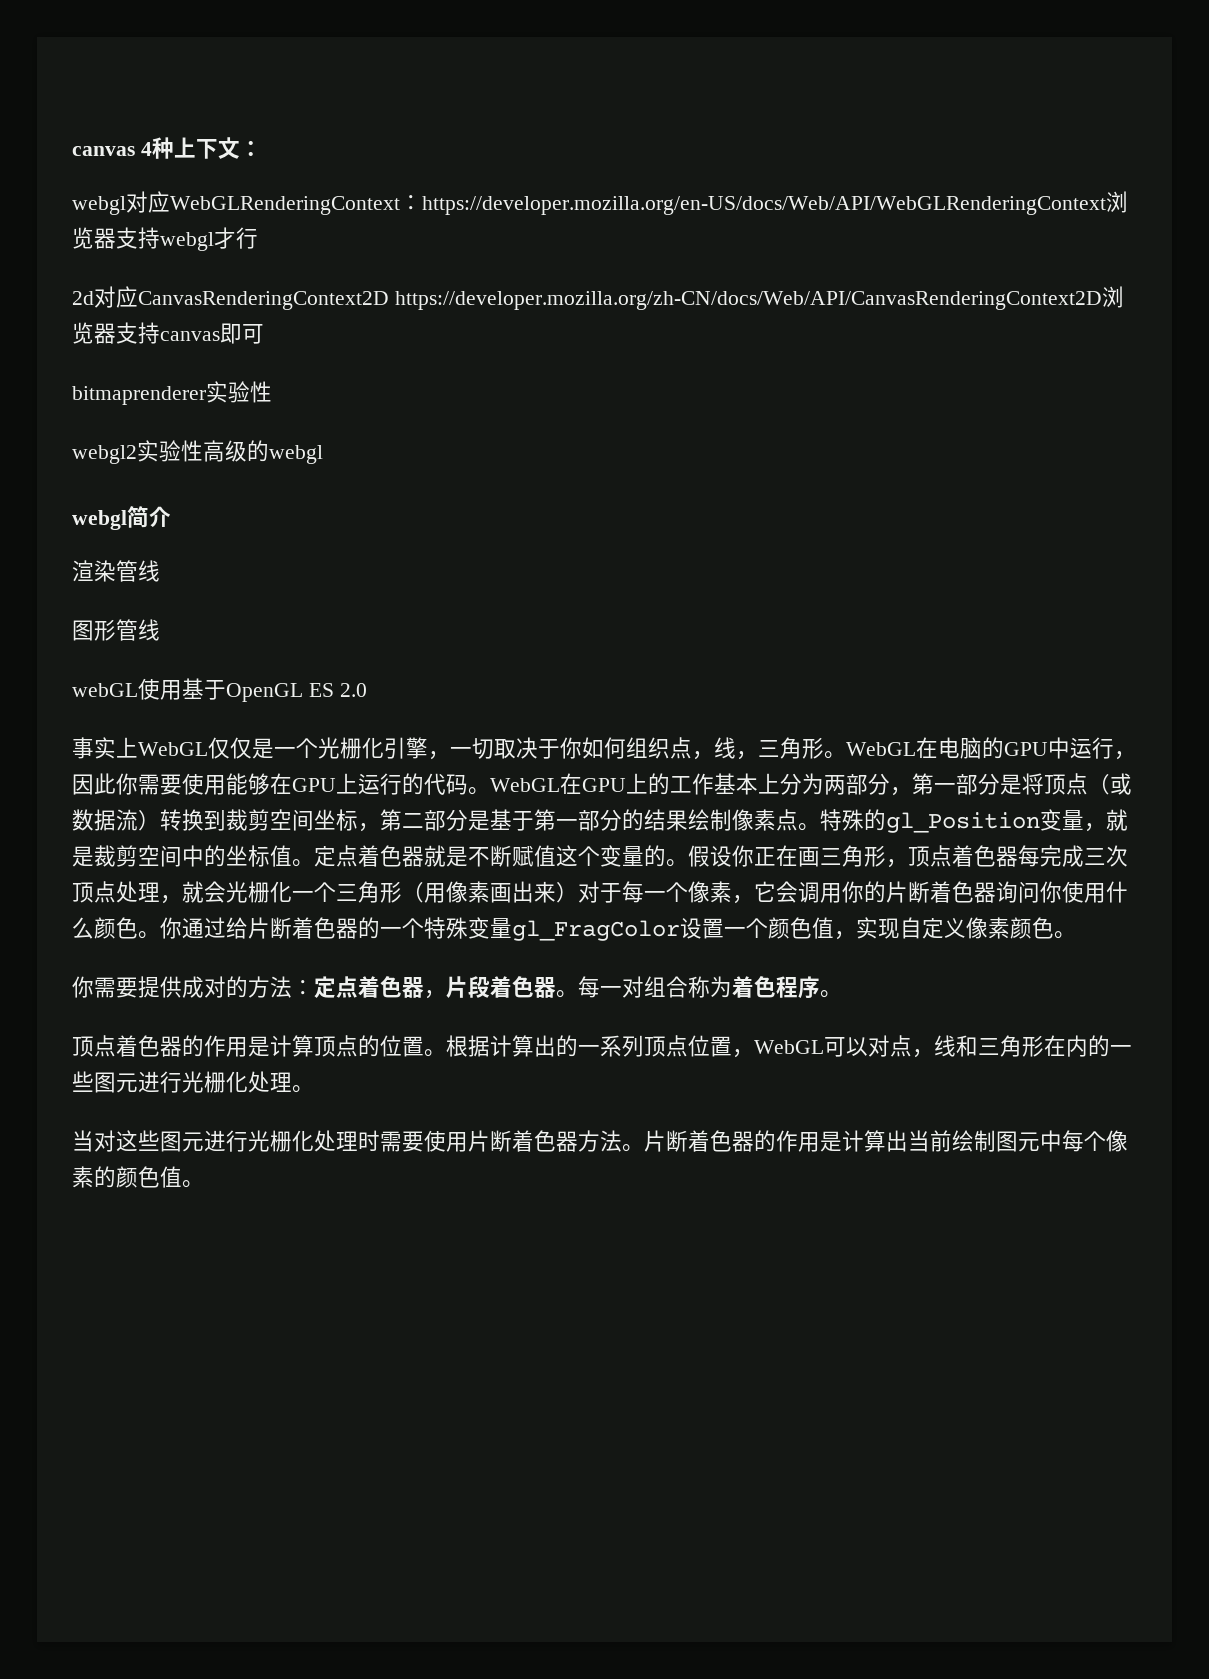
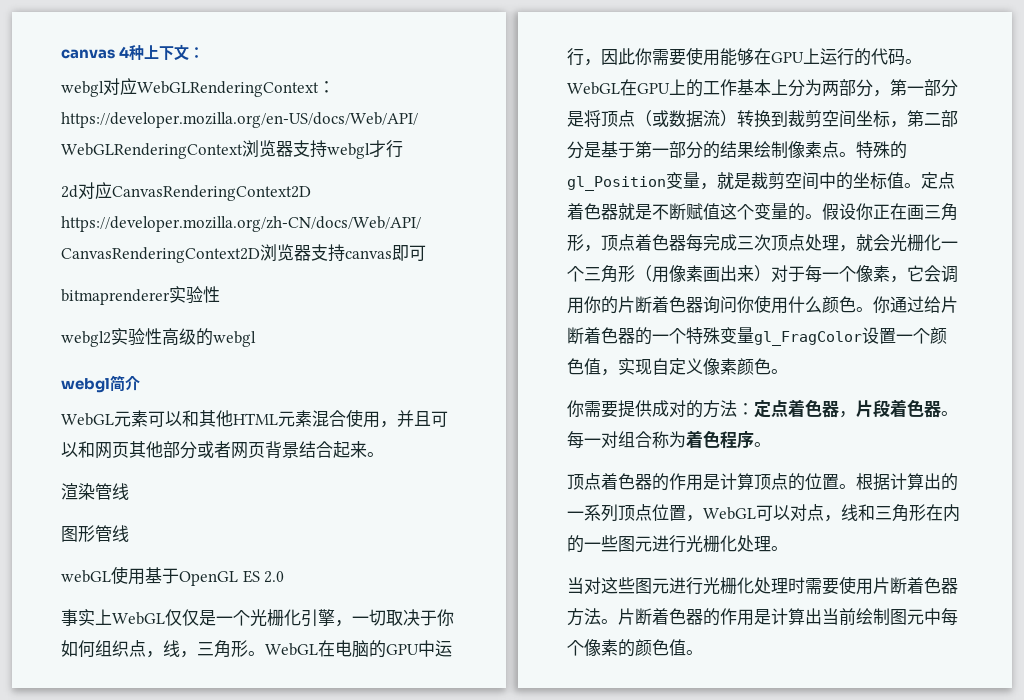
+ WebGL元素可以和其他HTML元素混合使用，并且可以和网页其他部分或者网页背景结合起来。

